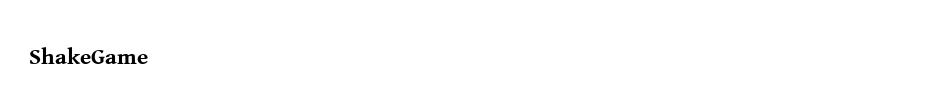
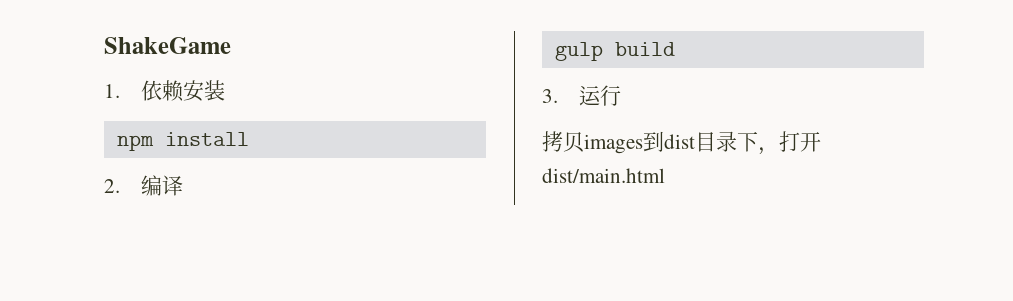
+ 1.依赖安装
+ npm install
+ 2.编译
+ gulp build
+ 3.运行
+ 拷贝images到dist目录下，打开dist/main.html

